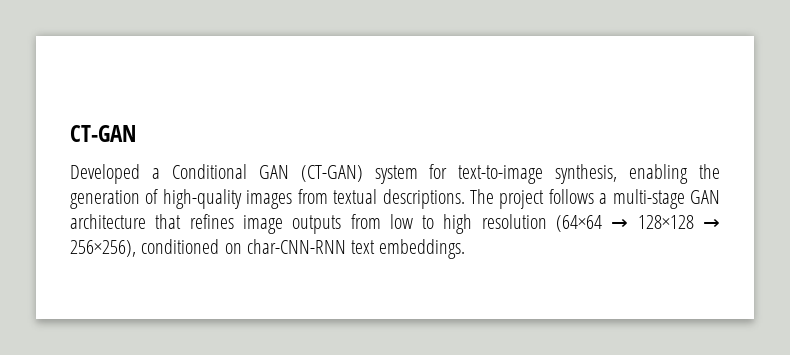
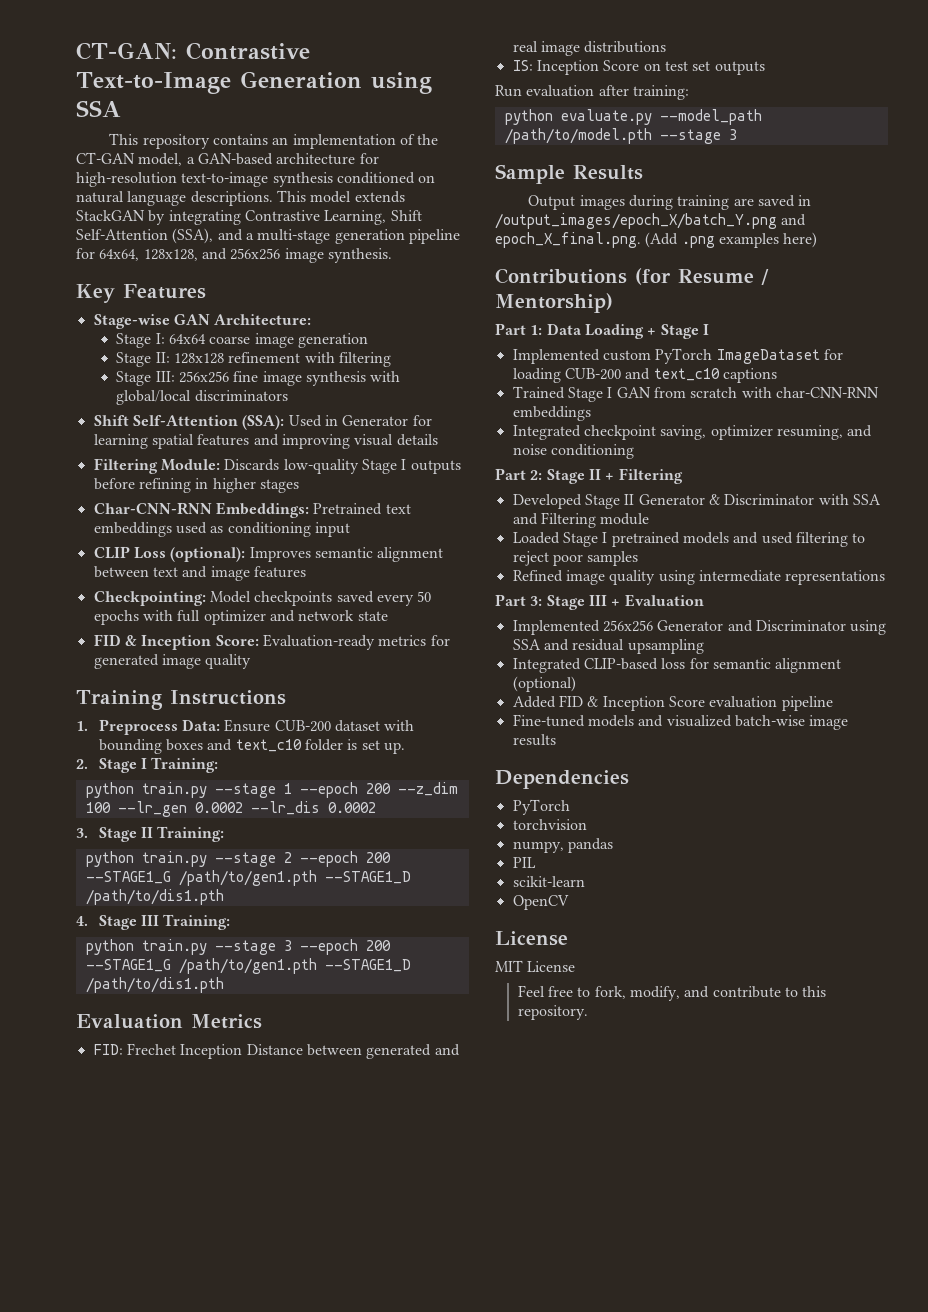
- CT-GAN
- Developed a Conditional GAN (CT-GAN) system for text-to-image synthesis, enabling the generation of high-quality images from textual descriptions. The project follows a multi-stage GAN architecture that refines image outputs from low to high resolution (64×64 → 128×128 → 256×256), conditioned on char-CNN-RNN text embeddings.
+ CT-GAN: Contrastive Text-to-Image Generation using SSA
+ This repository contains an implementation of the CT-GAN model, a GAN-based architecture for high-resolution text-to-image synthesis conditioned on natural language descriptions. This model extends StackGAN by integrating Contrastive Learning, Shift Self-Attention (SSA), and a multi-stage generation pipeline for 64x64, 128x128, and 256x256 image synthesis.
+ Key Features
+ Stage-wise GAN Architecture:
+ Stage I: 64x64 coarse image generation
+ Stage II: 128x128 refinement with filtering
+ Stage III: 256x256 fine image synthesis with global/local discriminators
+ Shift Self-Attention (SSA): Used in Generator for learning spatial features and improving visual details
+ Filtering Module: Discards low-quality Stage I outputs before refining in higher stages
+ Char-CNN-RNN Embeddings: Pretrained text embeddings used as conditioning input
+ CLIP Loss (optional): Improves semantic alignment between text and image features
+ Checkpointing: Model checkpoints saved every 50 epochs with full optimizer and network state
+ FID & Inception Score: Evaluation-ready metrics for generated image quality
+ Training Instructions
+ 1. Preprocess Data: Ensure CUB-200 dataset with bounding boxes and text_c10 folder is set up.
+ 2. Stage I Training:
+ python train.py --stage 1 --epoch 200 --z_dim 100 --lr_gen 0.0002 --lr_dis 0.0002
+ 3. Stage II Training:
+ python train.py --stage 2 --epoch 200 --STAGE1_G /path/to/gen1.pth --STAGE1_D /path/to/dis1.pth
+ 4. Stage III Training:
+ python train.py --stage 3 --epoch 200 --STAGE1_G /path/to/gen1.pth --STAGE1_D /path/to/dis1.pth
+ Evaluation Metrics
+ FID: Frechet Inception Distance between generated and real image distributions
+ IS: Inception Score on test set outputs
+ Run evaluation after training:
+ python evaluate.py --model_path /path/to/model.pth --stage 3
+ Sample Results
+ Output images during training are saved in /output_images/epoch_X/batch_Y.png and epoch_X_final.png. (Add .png examples here)
+ Contributions (for Resume / Mentorship)
+ Part 1: Data Loading + Stage I
+ Implemented custom PyTorch ImageDataset for loading CUB-200 and text_c10 captions
+ Trained Stage I GAN from scratch with char-CNN-RNN embeddings
+ Integrated checkpoint saving, optimizer resuming, and noise conditioning
+ Part 2: Stage II + Filtering
+ Developed Stage II Generator & Discriminator with SSA and Filtering module
+ Loaded Stage I pretrained models and used filtering to reject poor samples
+ Refined image quality using intermediate representations
+ Part 3: Stage III + Evaluation
+ Implemented 256x256 Generator and Discriminator using SSA and residual upsampling
+ Integrated CLIP-based loss for semantic alignment (optional)
+ Added FID & Inception Score evaluation pipeline
+ Fine-tuned models and visualized batch-wise image results
+ Dependencies
+ PyTorch
+ torchvision
+ numpy, pandas
+ PIL
+ scikit-learn
+ OpenCV
+ License
+ MIT License
+ Feel free to fork, modify, and contribute to this repository.

